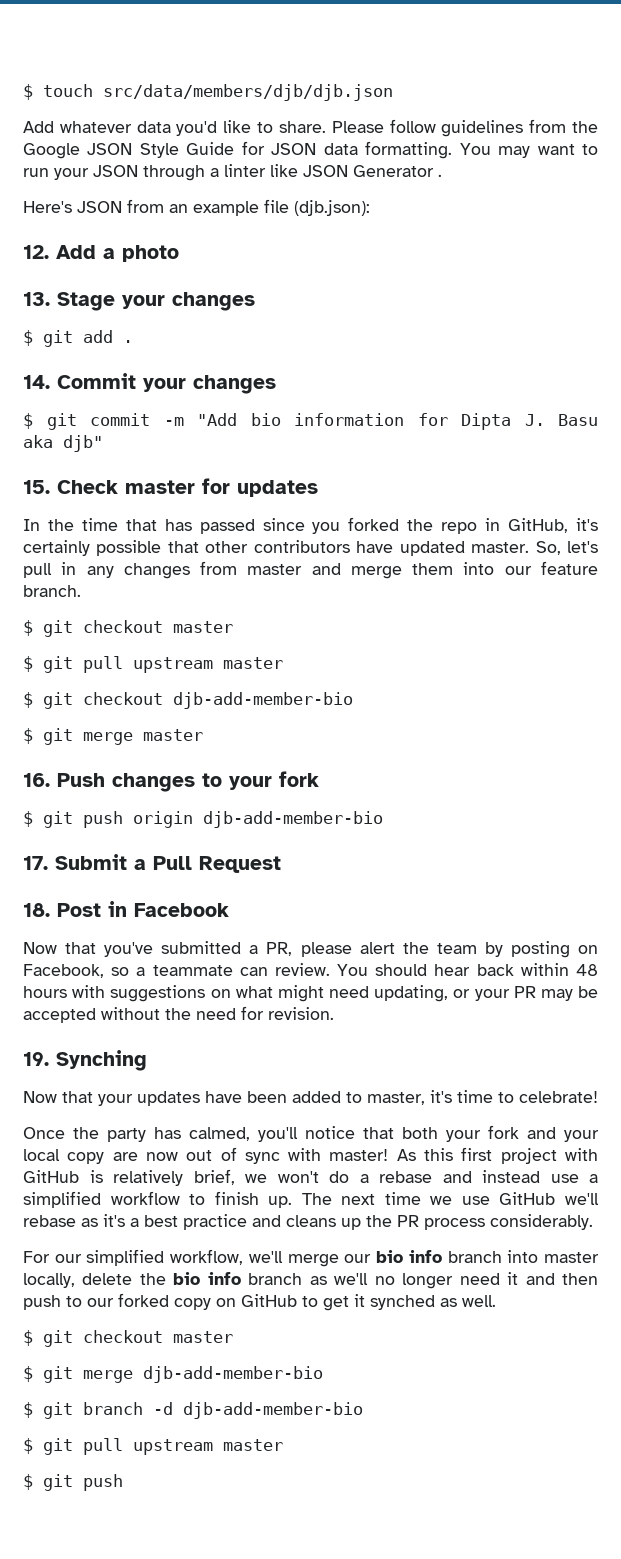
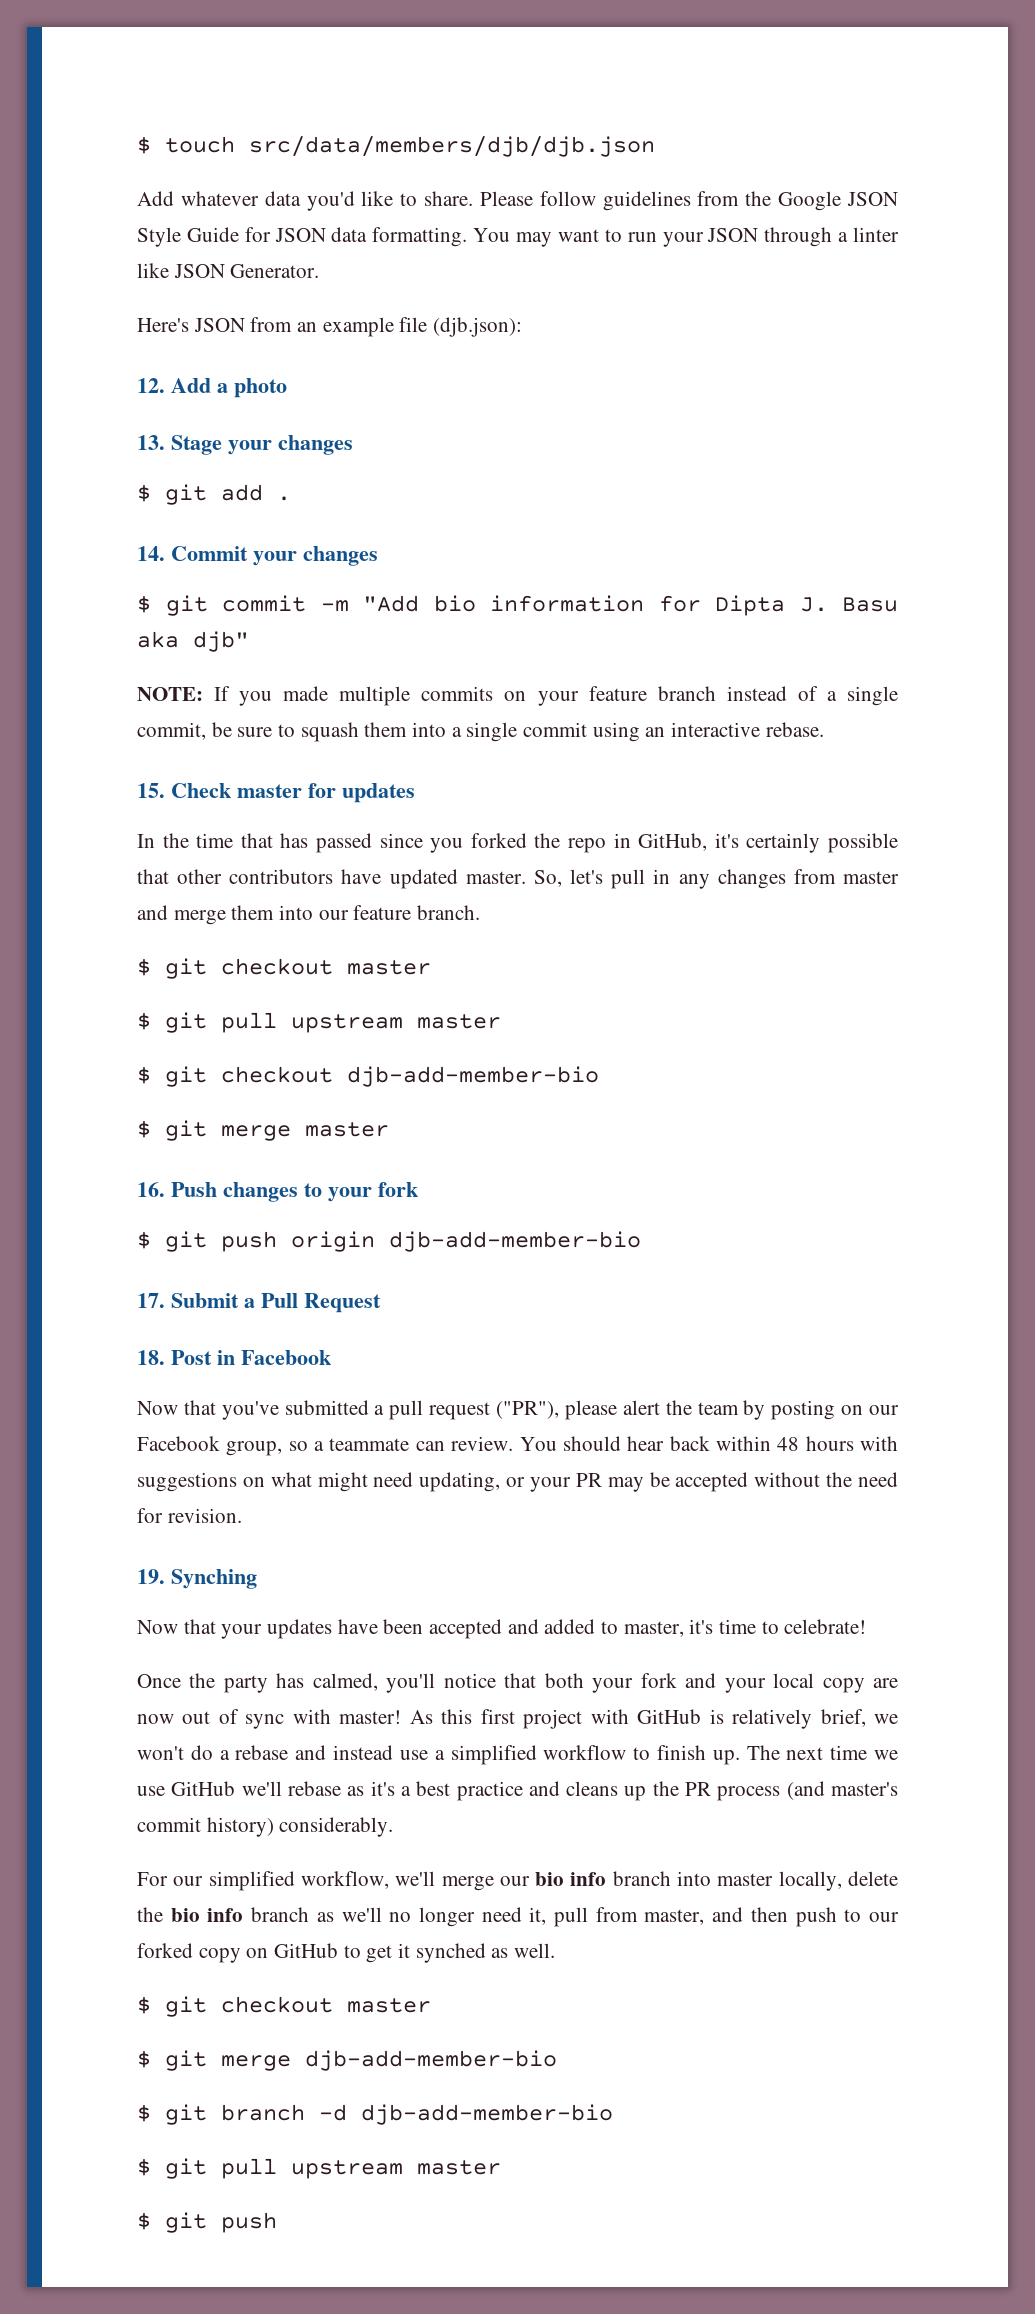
- You may want to run your JSON through a linter like JSON Generator .
+ You may want to run your JSON through a linter like JSON Generator.
+ NOTE: If you made multiple commits on your feature branch instead of a single commit, be sure to squash them into a single commit using an interactive rebase.
- Now that you've submitted a PR, please alert the team by posting on Facebook, so a teammate can review.
+ Now that you've submitted a pull request ("PR"), please alert the team by posting on our Facebook group, so a teammate can review.
- Now that your updates have been added to master, it's time to celebrate!
+ Now that your updates have been accepted and added to master, it's time to celebrate!
- The next time we use GitHub we'll rebase as it's a best practice and cleans up the PR process considerably.
+ The next time we use GitHub we'll rebase as it's a best practice and cleans up the PR process (and master's commit history) considerably.
- For our simplified workflow, we'll merge our bio info branch into master locally, delete the bio info branch as we'll no longer need it and then push to our forked copy on GitHub to get it synched as well.
+ For our simplified workflow, we'll merge our bio info branch into master locally, delete the bio info branch as we'll no longer need it, pull from master, and then push to our forked copy on GitHub to get it synched as well.

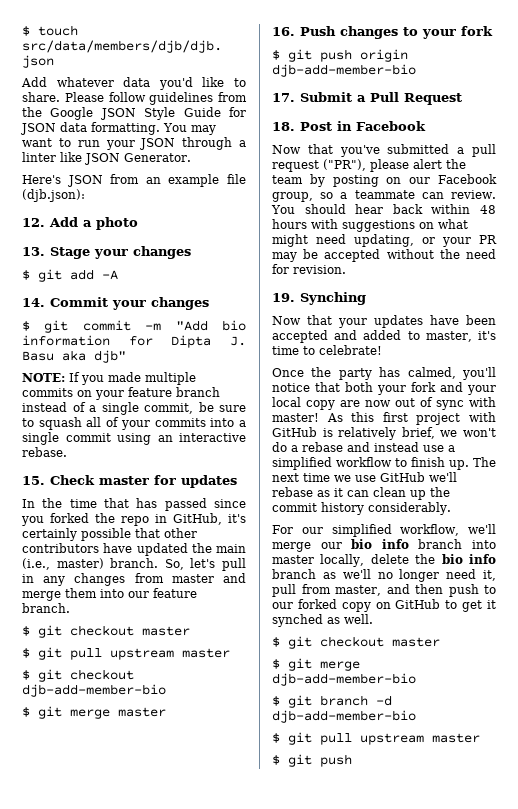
- $ git add .
+ $ git add -A
- NOTE: If you made multiple commits on your feature branch instead of a single commit, be sure to squash them into a single commit using an interactive rebase.
+ NOTE: If you made multiple commits on your feature branch instead of a single commit, be sure to squash all of your commits into a single commit using an interactive rebase.
- In the time that has passed since you forked the repo in GitHub, it's certainly possible that other contributors have updated master.
+ In the time that has passed since you forked the repo in GitHub, it's certainly possible that other contributors have updated the main (i.e., master) branch.
- The next time we use GitHub we'll rebase as it's a best practice and cleans up the PR process (and master's commit history) considerably.
+ The next time we use GitHub we'll rebase as it can clean up the commit history considerably.

